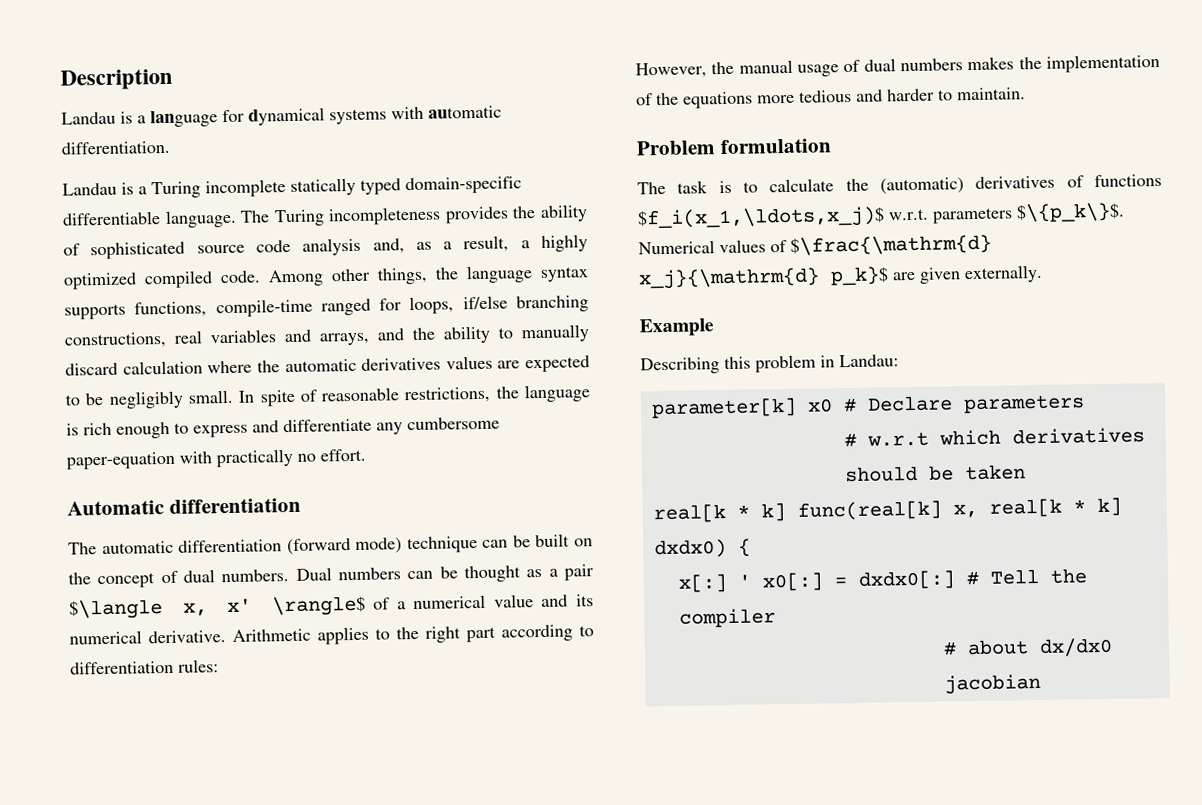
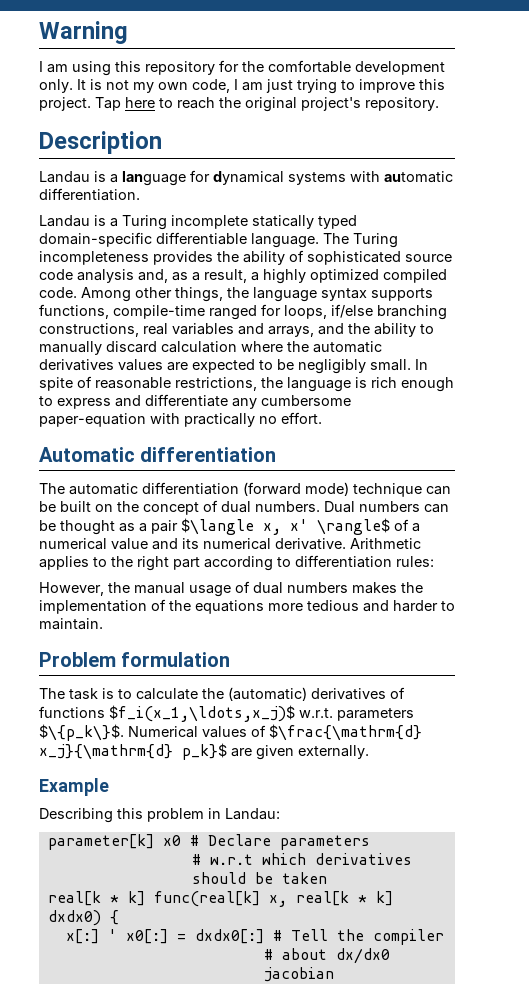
+ Warning
+ I am using this repository for the comfortable development only. It is not my own code, I am just trying to improve this project. Tap here to reach the original project's repository.

